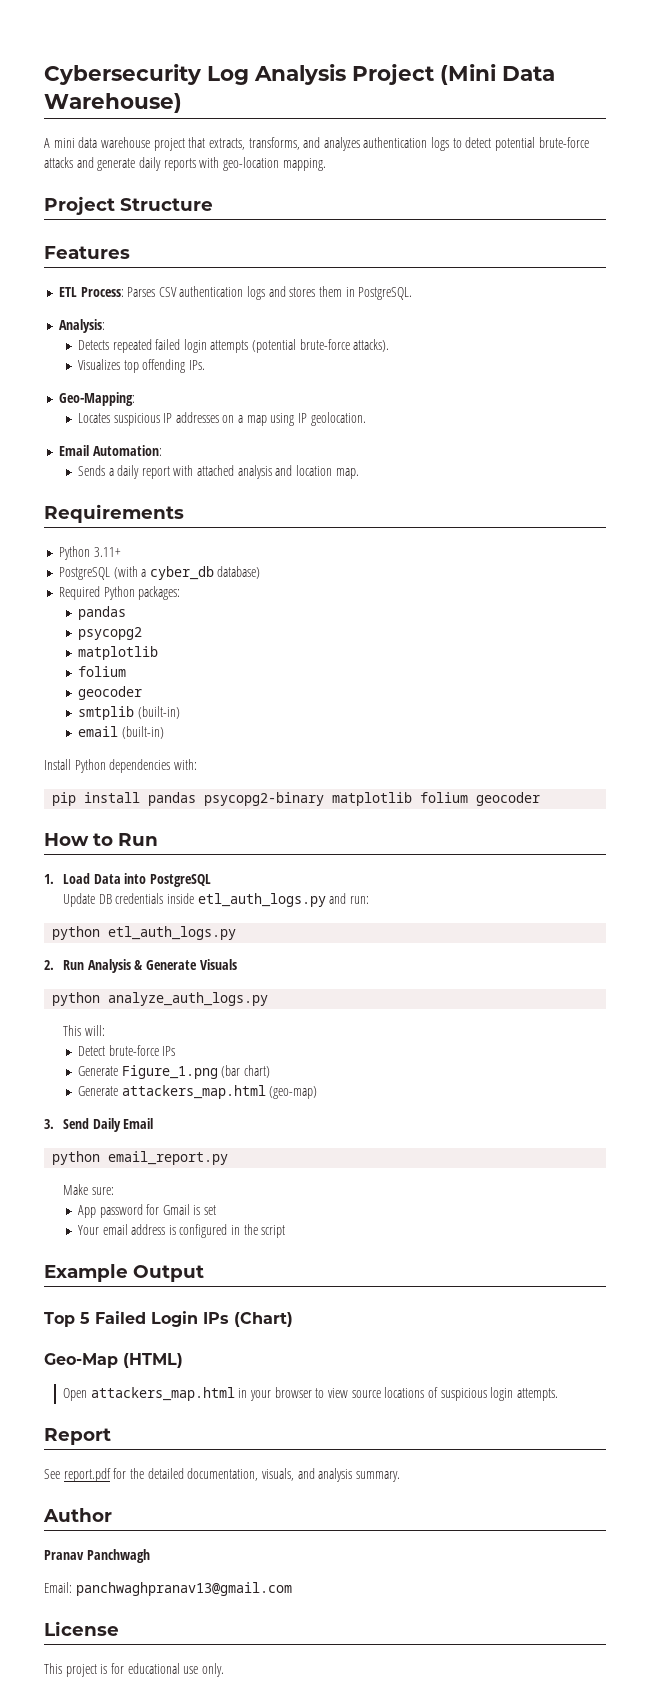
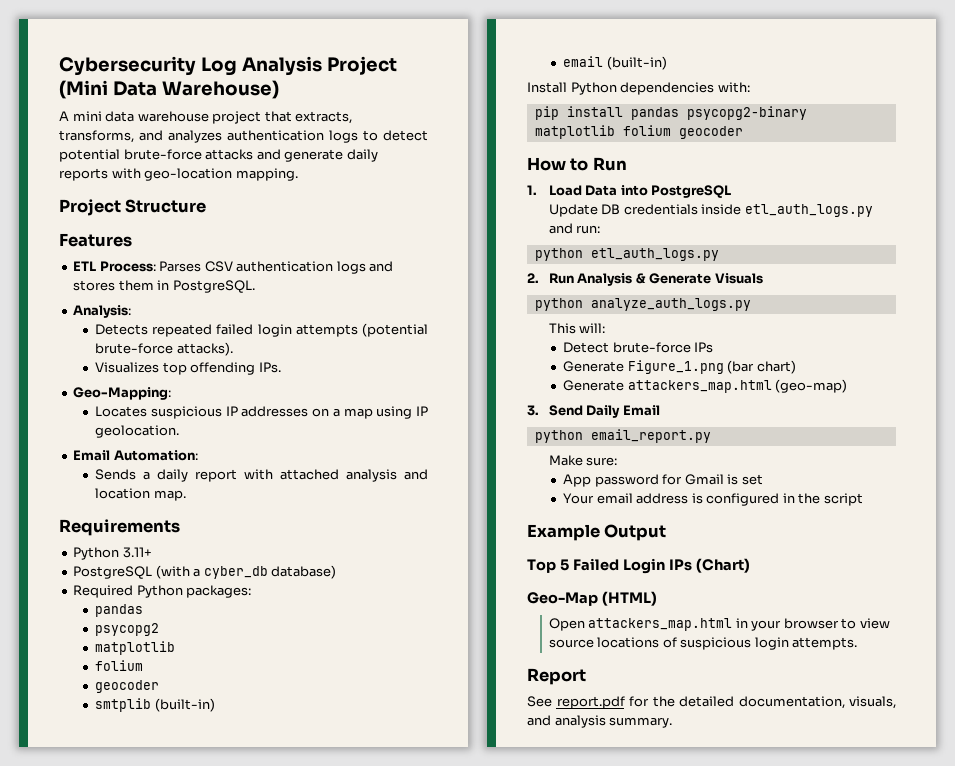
- Author
- Pranav Panchwagh
- Email: panchwaghpranav13@gmail.com
- License
- This project is for educational use only.

